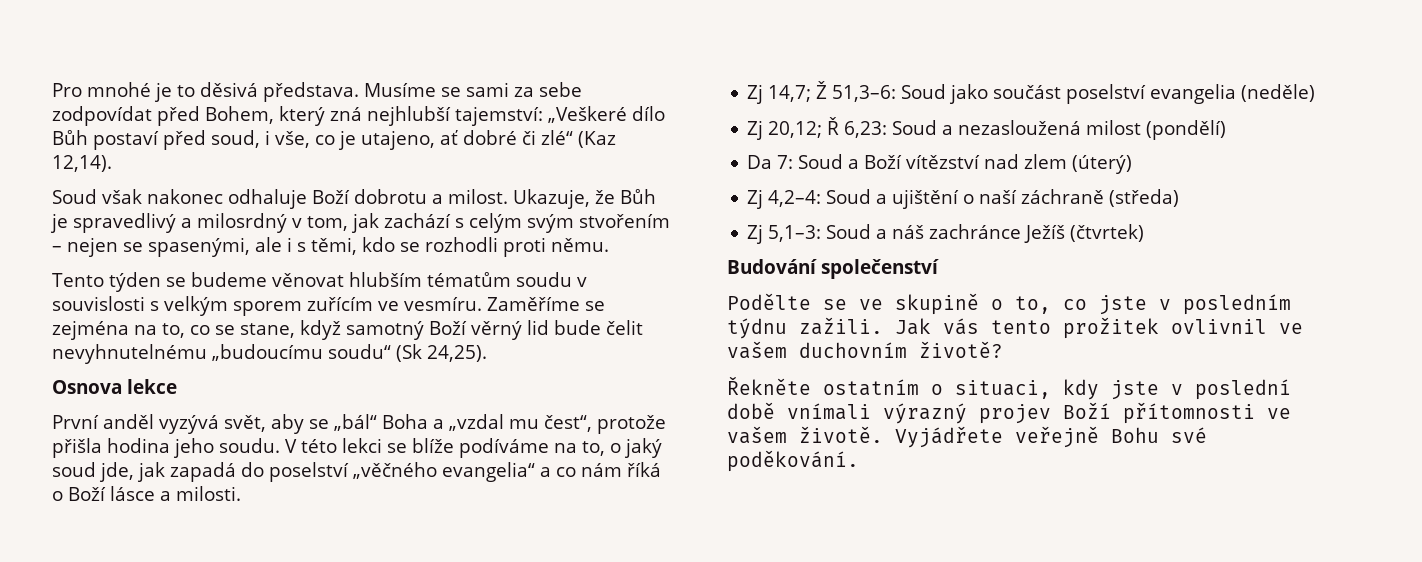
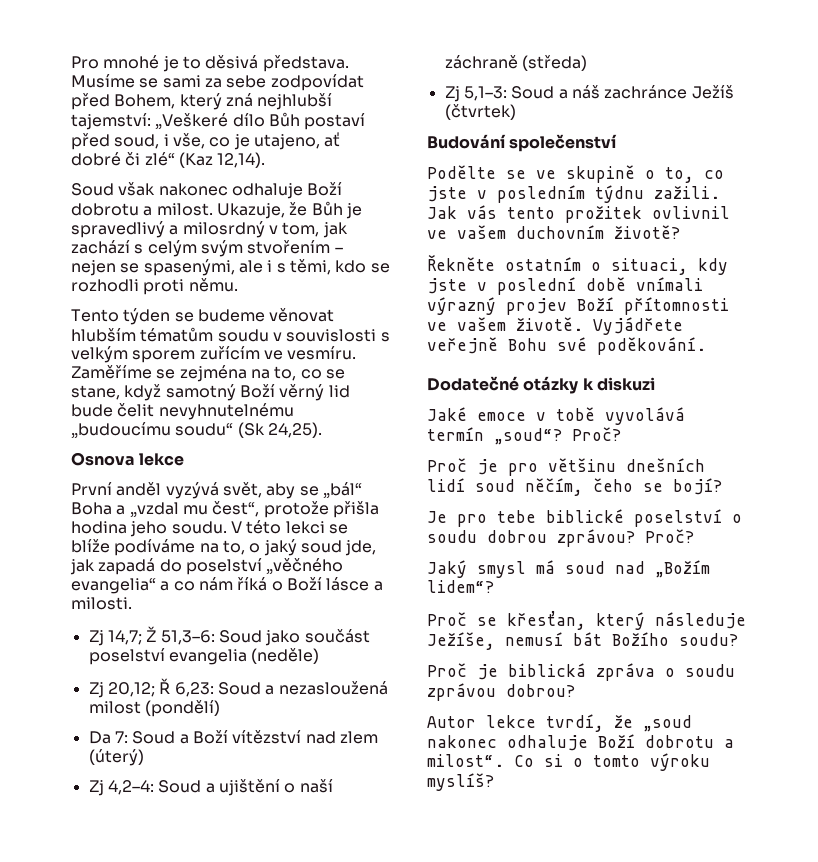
+ Dodatečné otázky k diskuzi
+ Jaké emoce v tobě vyvolává termín „soud“? Proč?
+ Proč je pro většinu dnešních lidí soud něčím, čeho se bojí?
+ Je pro tebe biblické poselství o soudu dobrou zprávou? Proč?
+ Jaký smysl má soud nad „Božím lidem“?
+ Proč se křesťan, který následuje Ježíše, nemusí bát Božího soudu?
+ Proč je biblická zpráva o soudu zprávou dobrou?
+ Autor lekce tvrdí, že „soud nakonec odhaluje Boží dobrotu a milost“. Co si o tomto výroku myslíš?

